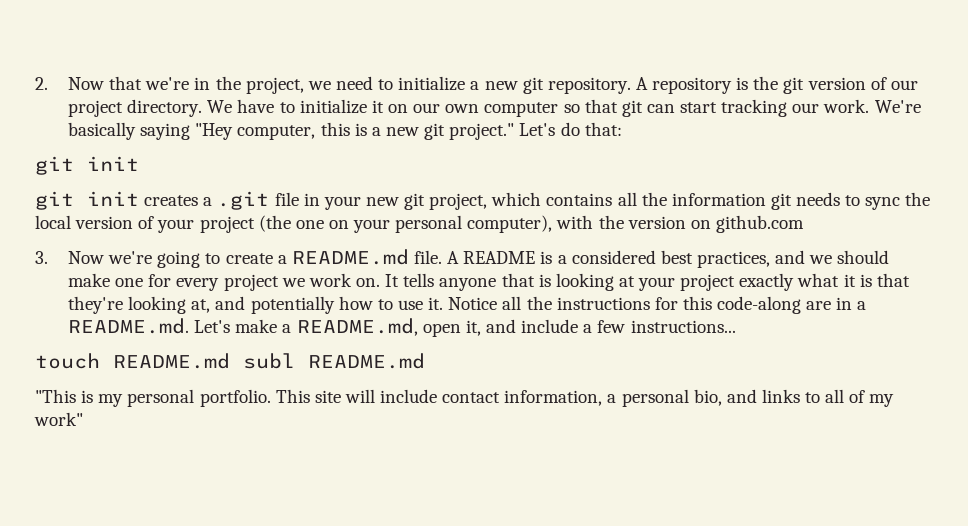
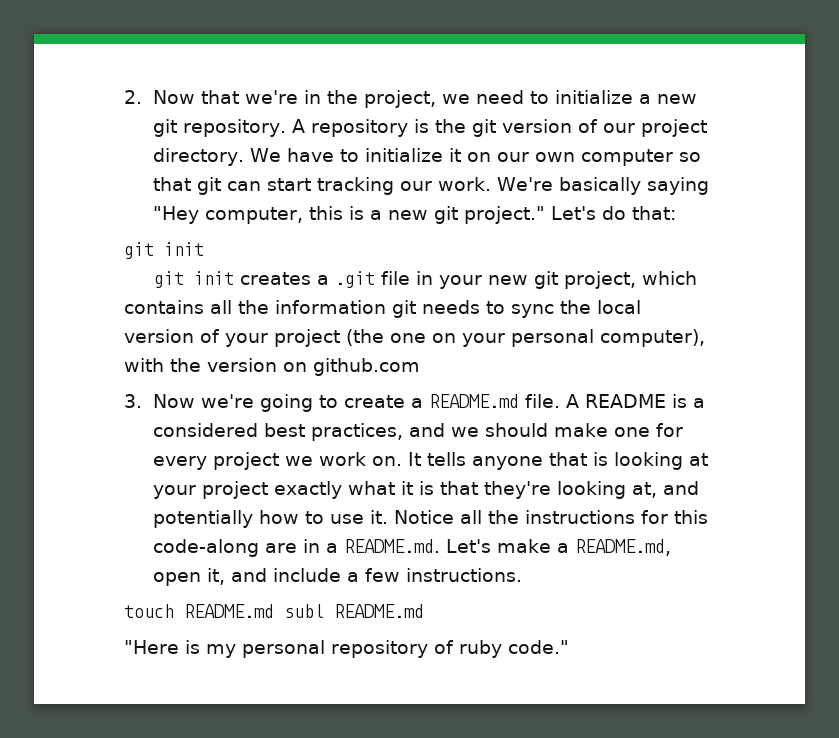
- Notice all the instructions for this code-along are in a README.md. Let's make a README.md, open it, and include a few instructions...
+ Notice all the instructions for this code-along are in a README.md. Let's make a README.md, open it, and include a few instructions.
- "This is my personal portfolio. This site will include contact information, a personal bio, and links to all of my work"
+ "Here is my personal repository of ruby code."

